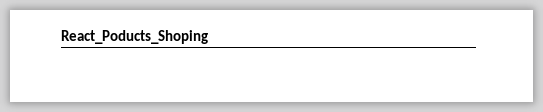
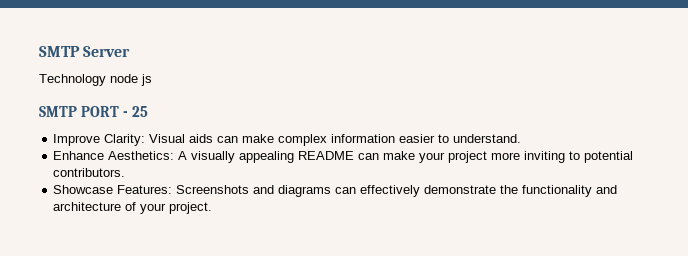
- React_Poducts_Shoping
+ SMTP Server
+ Technology node js
+ SMTP PORT - 25
+ Improve Clarity: Visual aids can make complex information easier to understand.
+ Enhance Aesthetics: A visually appealing README can make your project more inviting to potential contributors.
+ Showcase Features: Screenshots and diagrams can effectively demonstrate the functionality and architecture of your project.

